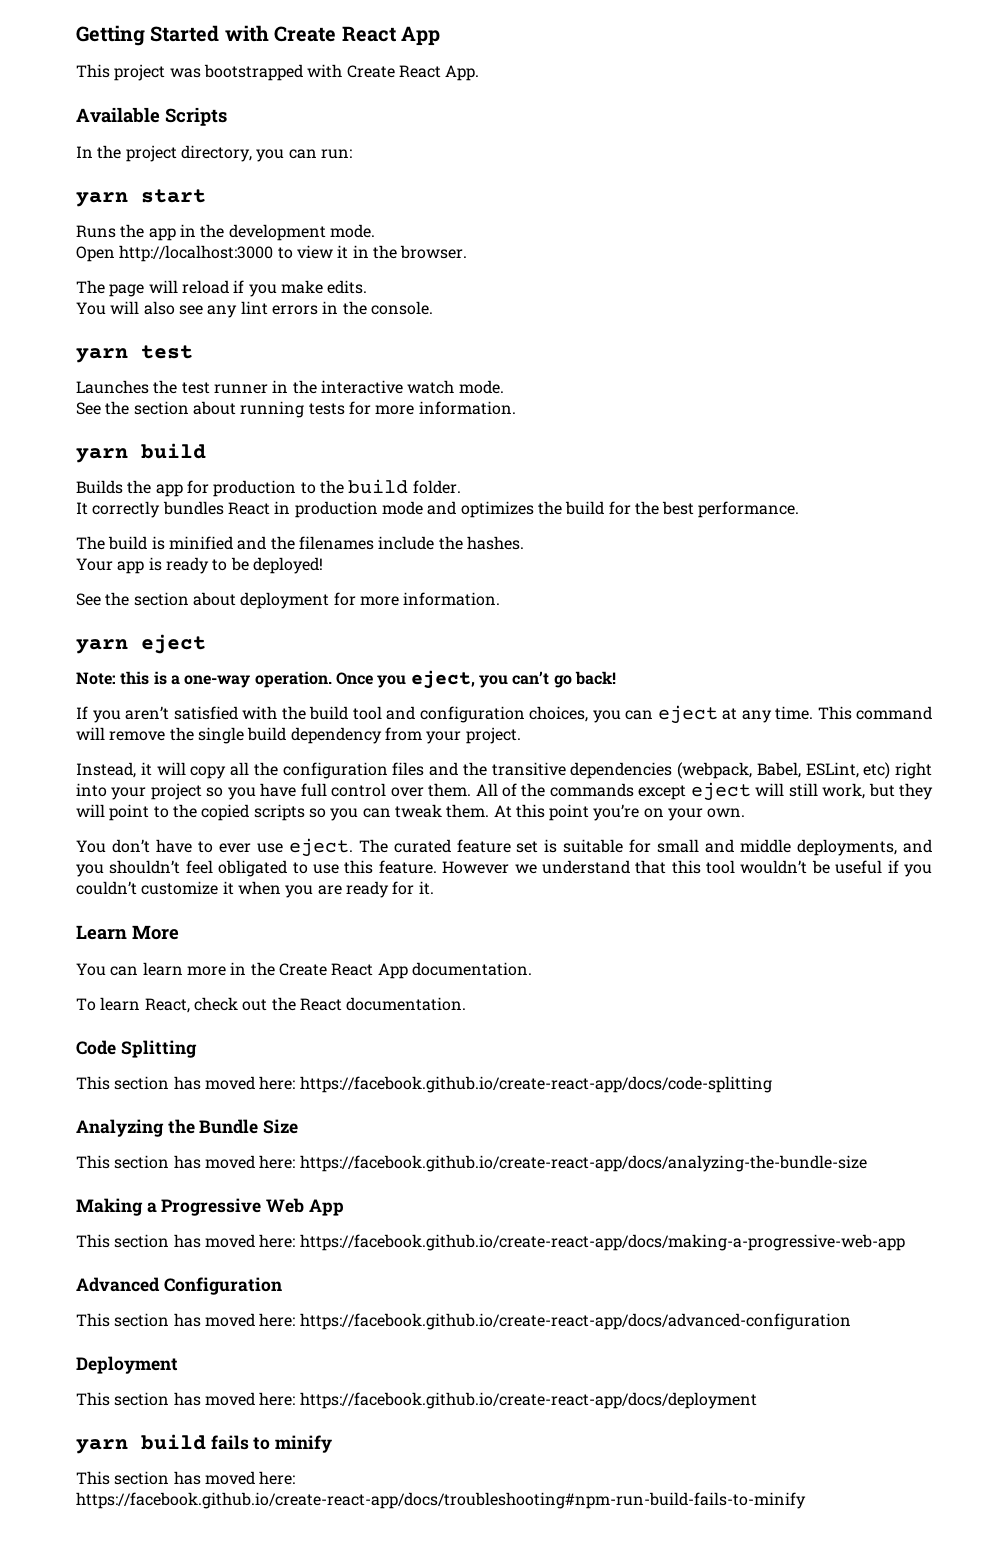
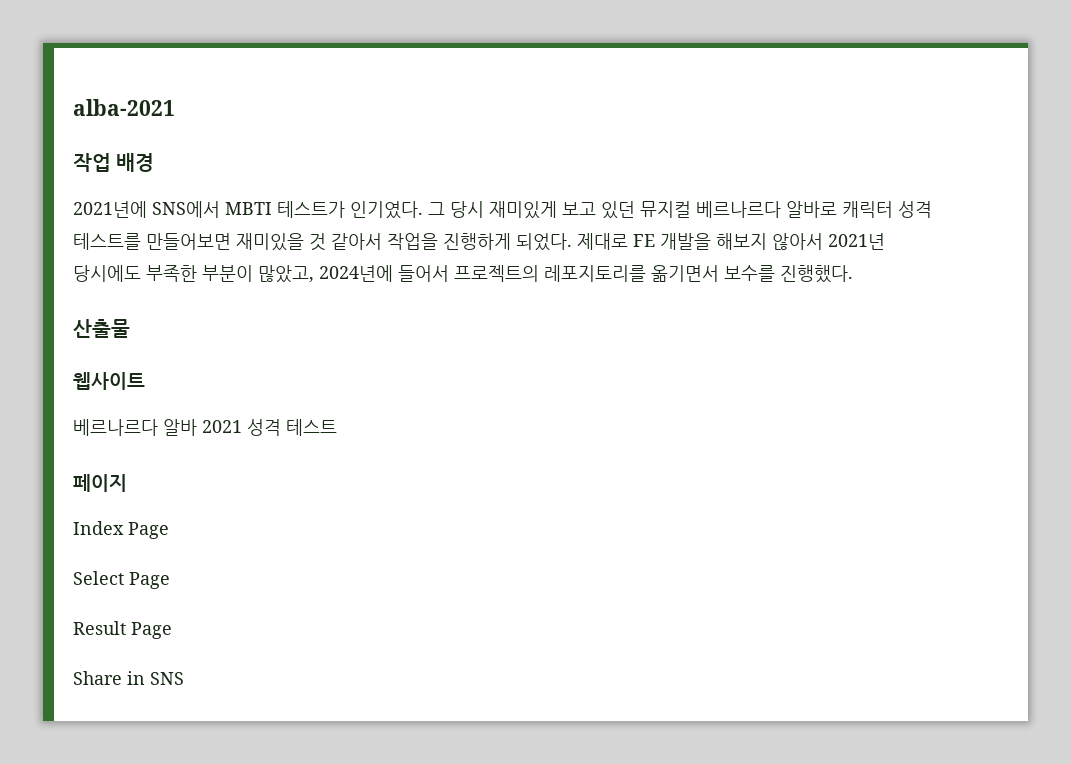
- Getting Started with Create React App
- This project was bootstrapped with Create React App.
- Available Scripts
- In the project directory, you can run:
- yarn start
- Runs the app in the development mode.
- Open http://localhost:3000 to view it in the browser.
- The page will reload if you make edits.
- You will also see any lint errors in the console.
- yarn test
- Launches the test runner in the interactive watch mode.
- See the section about running tests for more information.
- yarn build
- Builds the app for production to the build folder.
- It correctly bundles React in production mode and optimizes the build for the best performance.
- The build is minified and the filenames include the hashes.
- Your app is ready to be deployed!
- See the section about deployment for more information.
- yarn eject
- Note: this is a one-way operation. Once you eject, you can’t go back!
- If you aren’t satisfied with the build tool and configuration choices, you can eject at any time. This command will remove the single build dependency from your project.
- Instead, it will copy all the configuration files and the transitive dependencies (webpack, Babel, ESLint, etc) right into your project so you have full control over them. All of the commands except eject will still work, but they will point to the copied scripts so you can tweak them. At this point you’re on your own.
- You don’t have to ever use eject. The curated feature set is suitable for small and middle deployments, and you shouldn’t feel obligated to use this feature. However we understand that this tool wouldn’t be useful if you couldn’t customize it when you are ready for it.
- Learn More
- You can learn more in the Create React App documentation.
- To learn React, check out the React documentation.
- Code Splitting
- This section has moved here: https://facebook.github.io/create-react-app/docs/code-splitting
- Analyzing the Bundle Size
- This section has moved here: https://facebook.github.io/create-react-app/docs/analyzing-the-bundle-size
- Making a Progressive Web App
- This section has moved here: https://facebook.github.io/create-react-app/docs/making-a-progressive-web-app
- Advanced Configuration
- This section has moved here: https://facebook.github.io/create-react-app/docs/advanced-configuration
- Deployment
- This section has moved here: https://facebook.github.io/create-react-app/docs/deployment
- yarn build fails to minify
- This section has moved here: https://facebook.github.io/create-react-app/docs/troubleshooting#npm-run-build-fails-to-minify
+ alba-2021
+ 작업 배경
+ 2021년에 SNS에서 MBTI 테스트가 인기였다. 그 당시 재미있게 보고 있던 뮤지컬 베르나르다 알바로 캐릭터 성격 테스트를 만들어보면 재미있을 것 같아서 작업을 진행하게 되었다. 제대로 FE 개발을 해보지 않아서 2021년 당시에도 부족한 부분이 많았고, 2024년에 들어서 프로젝트의 레포지토리를 옮기면서 보수를 진행했다.
+ 산출물
+ 웹사이트
+ 베르나르다 알바 2021 성격 테스트
+ 페이지
+ Index Page
+ Select Page
+ Result Page
+ Share in SNS

